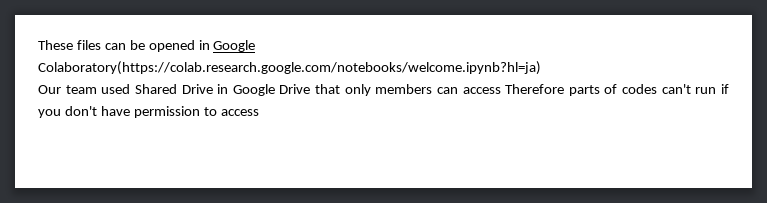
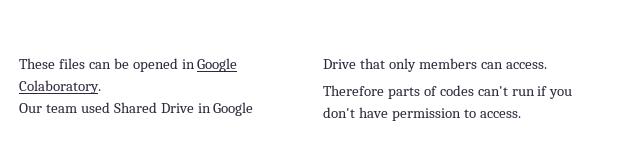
- These files can be opened in Google Colaboratory(https://colab.research.google.com/notebooks/welcome.ipynb?hl=ja)
+ These files can be opened in Google Colaboratory.
- Our team used Shared Drive in Google Drive that only members can access Therefore parts of codes can't run if you don't have permission to access
+ Our team used Shared Drive in Google Drive that only members can access.
+ Therefore parts of codes can't run if you don't have permission to access.

